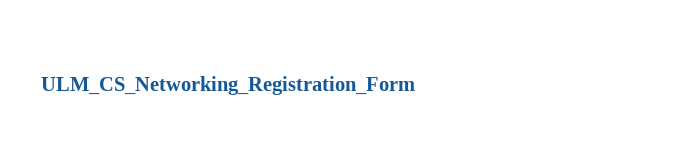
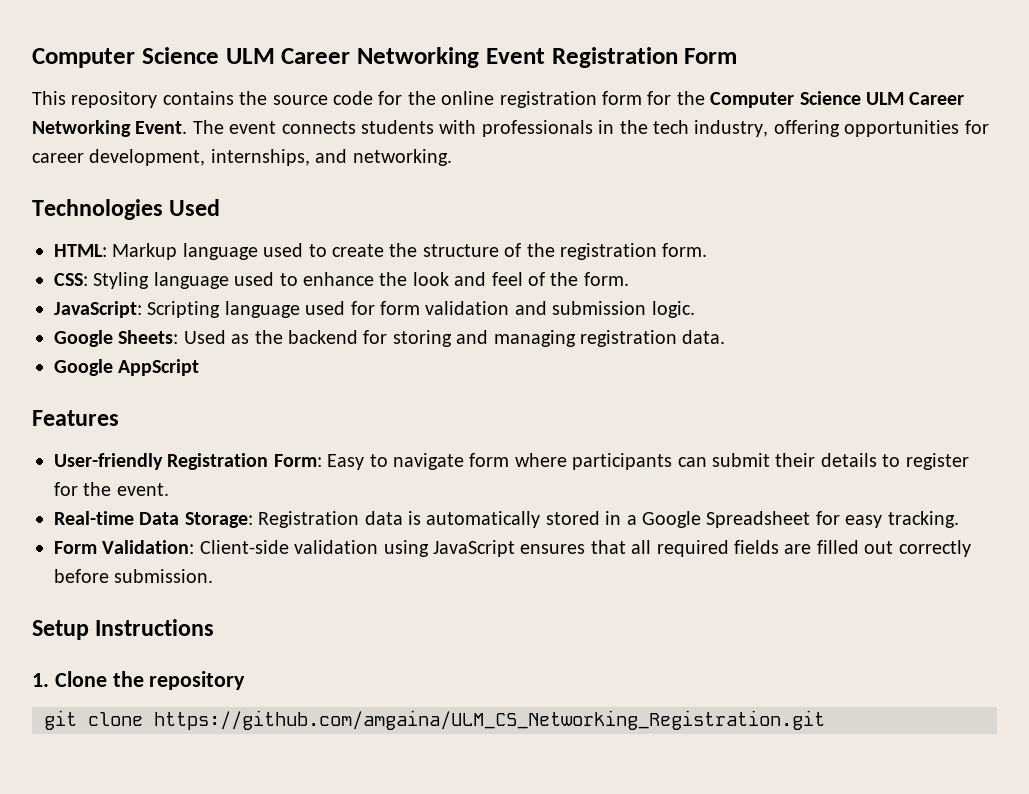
- ULM_CS_Networking_Registration_Form
+ Computer Science ULM Career Networking Event Registration Form
+ This repository contains the source code for the online registration form for the Computer Science ULM Career Networking Event. The event connects students with professionals in the tech industry, offering opportunities for career development, internships, and networking.
+ Technologies Used
+ HTML: Markup language used to create the structure of the registration form.
+ CSS: Styling language used to enhance the look and feel of the form.
+ JavaScript: Scripting language used for form validation and submission logic.
+ Google Sheets: Used as the backend for storing and managing registration data.
+ Google AppScript
+ Features
+ User-friendly Registration Form: Easy to navigate form where participants can submit their details to register for the event.
+ Real-time Data Storage: Registration data is automatically stored in a Google Spreadsheet for easy tracking.
+ Form Validation: Client-side validation using JavaScript ensures that all required fields are filled out correctly before submission.
+ Setup Instructions
+ 1. Clone the repository
+ git clone https://github.com/amgaina/ULM_CS_Networking_Registration.git

